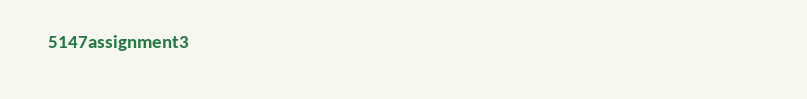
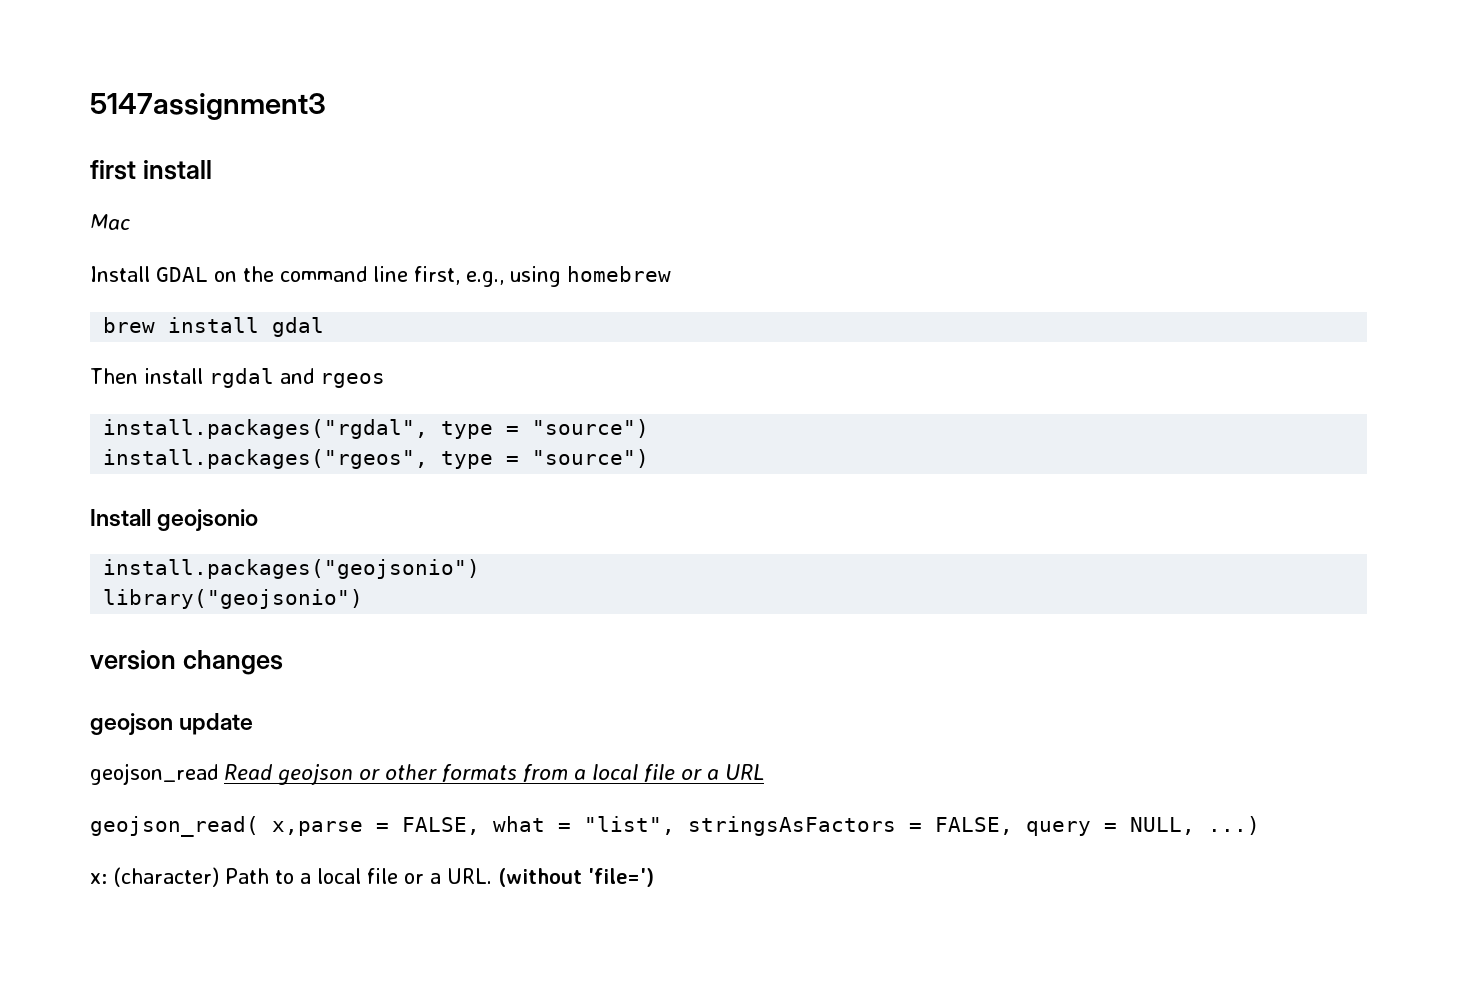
+ first install
+ Mac
+ Install GDAL on the command line first, e.g., using homebrew
+ brew install gdal
+ Then install rgdal and rgeos
+ install.packages("rgdal", type = "source")
+ install.packages("rgeos", type = "source")
+ Install geojsonio
+ install.packages("geojsonio")
+ library("geojsonio")
+ version changes
+ geojson update
+ geojson_read Read geojson or other formats from a local file or a URL
+ geojson_read( x,parse = FALSE, what = "list", stringsAsFactors = FALSE, query = NULL, ...)
+ x: (character) Path to a local file or a URL. (without 'file=')

